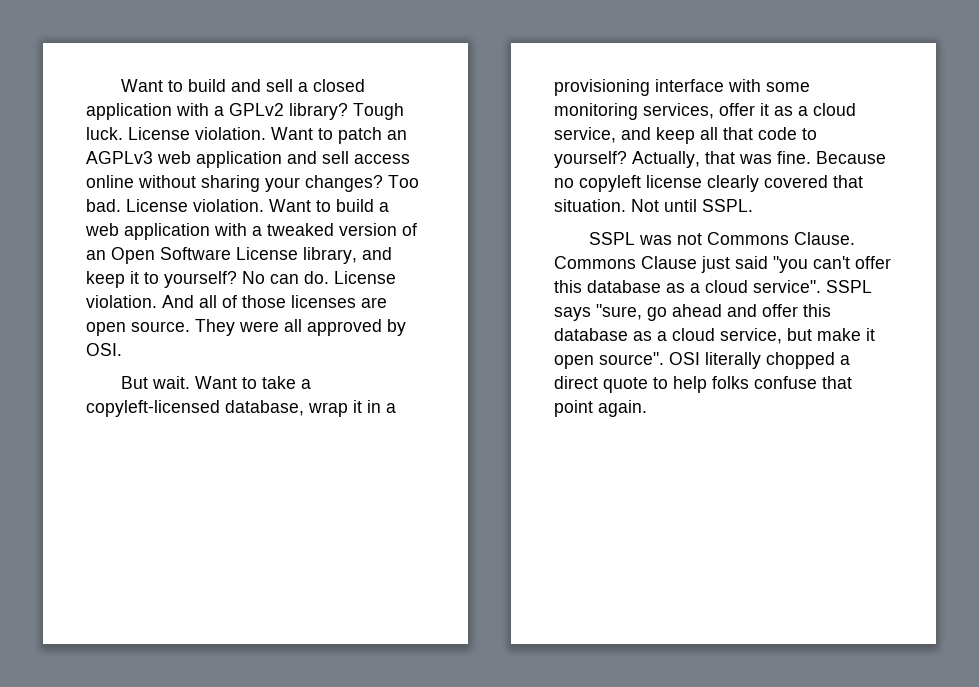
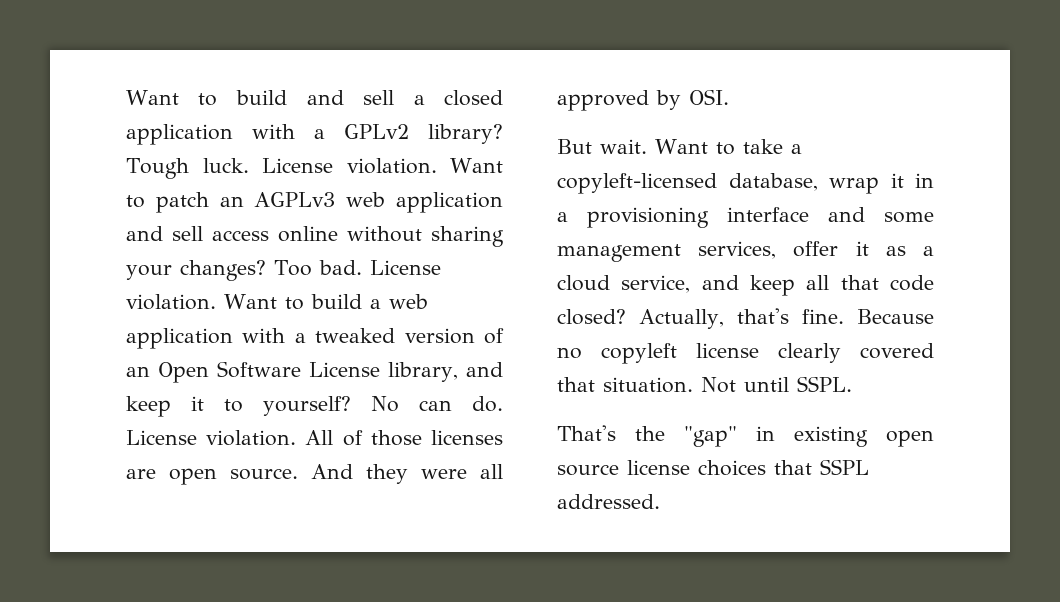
- And all of those licenses are open source.
+ All of those licenses are open source.
- They were all approved by OSI.
+ And they were all approved by OSI.
- Want to take a copyleft-licensed database, wrap it in a provisioning interface with some monitoring services, offer it as a cloud service, and keep all that code to yourself? Actually, that was fine.
+ Want to take a copyleft-licensed database, wrap it in a provisioning interface and some management services, offer it as a cloud service, and keep all that code closed? Actually, that's fine.
- SSPL was not Commons Clause. Commons Clause just said "you can't offer this database as a cloud service". SSPL says "sure, go ahead and offer this database as a cloud service, but make it open source". OSI literally chopped a direct quote to help folks confuse that point again.
+ That's the "gap" in existing open source license choices that SSPL addressed.

